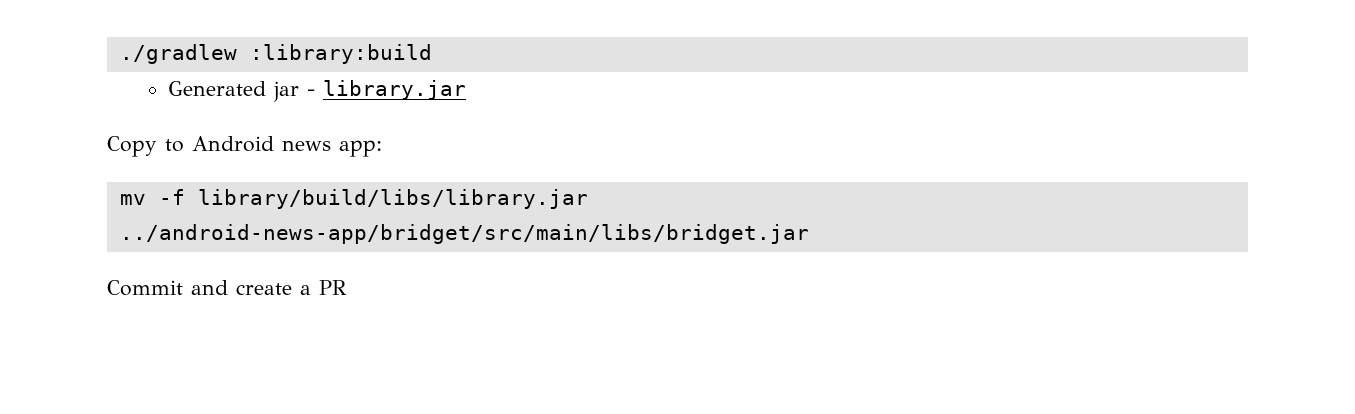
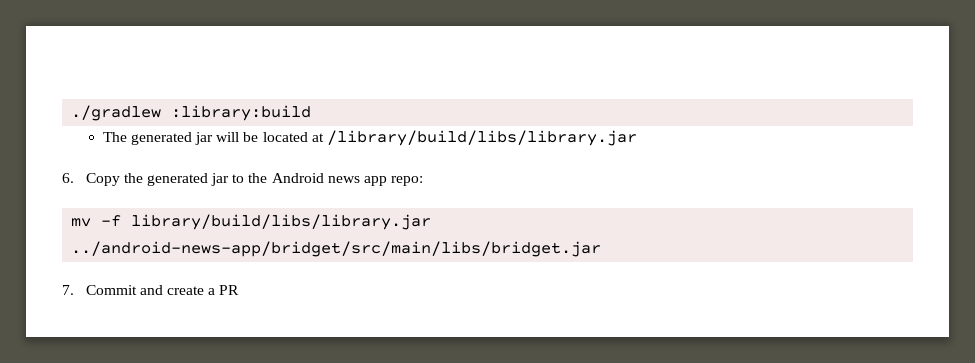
- Generated jar - library.jar
- Copy to Android news app:
+ The generated jar will be located at /library/build/libs/library.jar
+ 6. Copy the generated jar to the Android news app repo:
- Commit and create a PR
+ 7. Commit and create a PR

